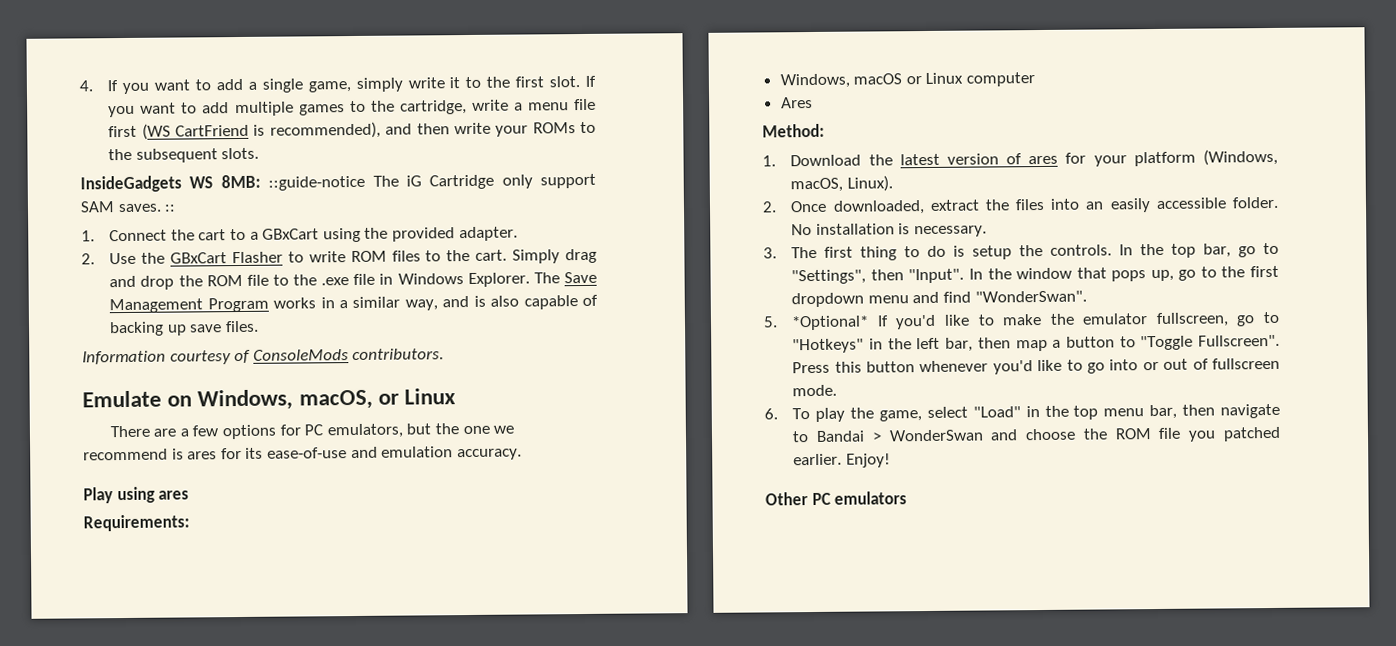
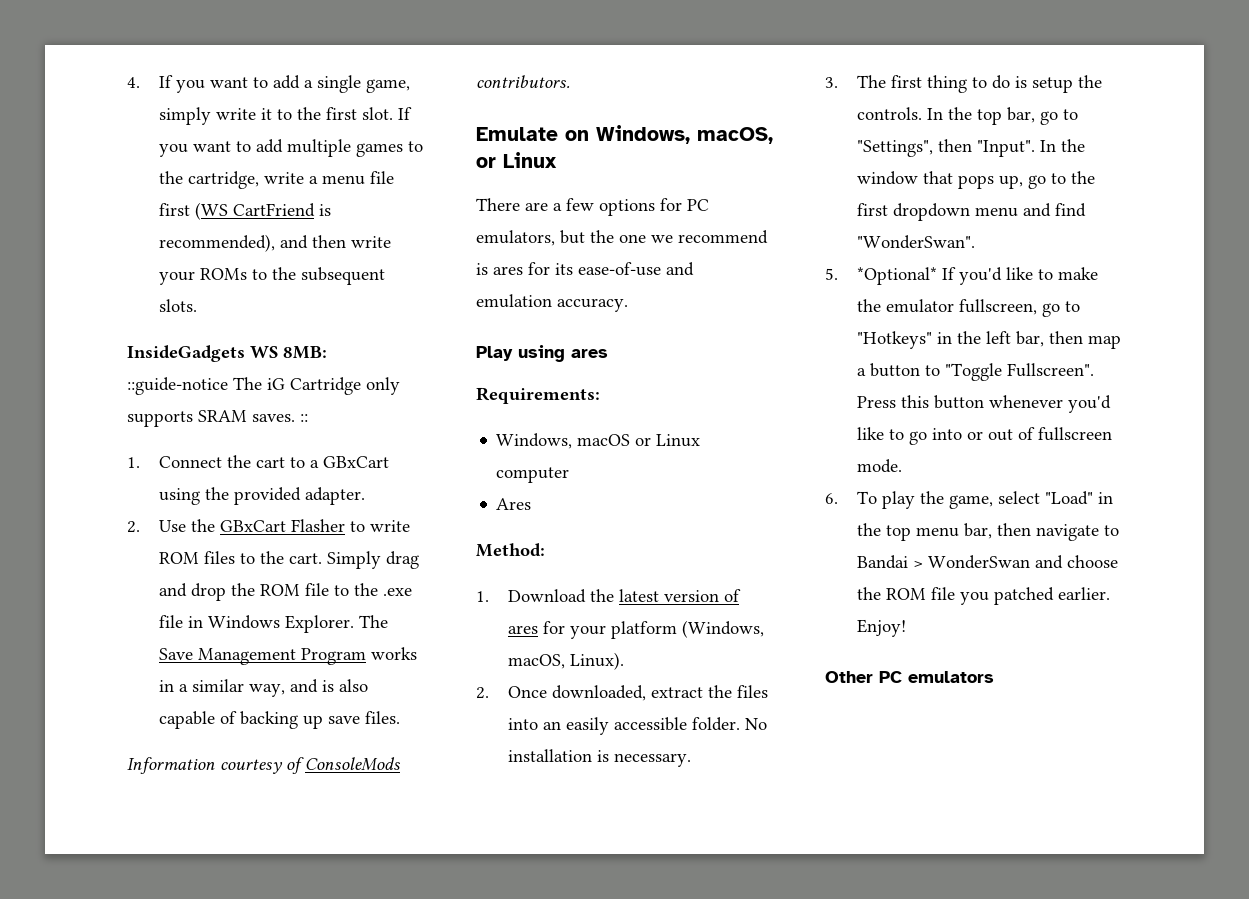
- InsideGadgets WS 8MB: ::guide-notice The iG Cartridge only support SAM saves. ::
+ InsideGadgets WS 8MB: ::guide-notice The iG Cartridge only supports SRAM saves. ::

